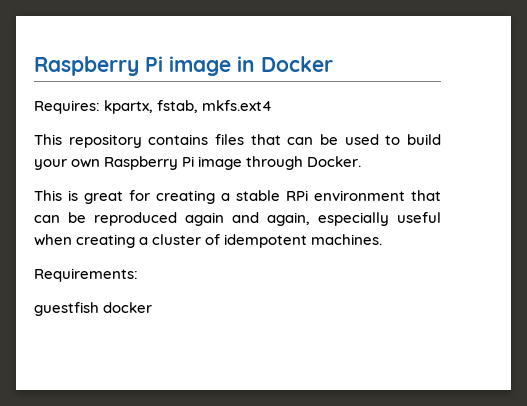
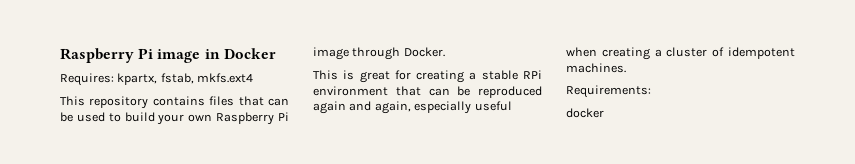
- guestfish docker
+ docker

